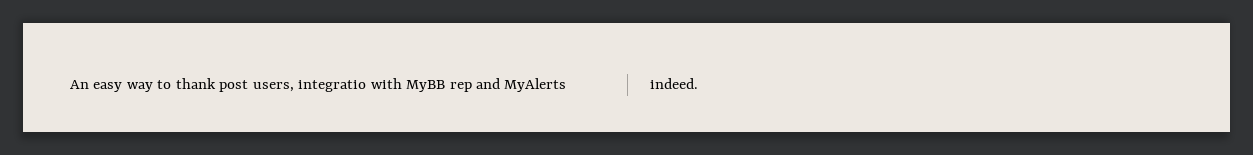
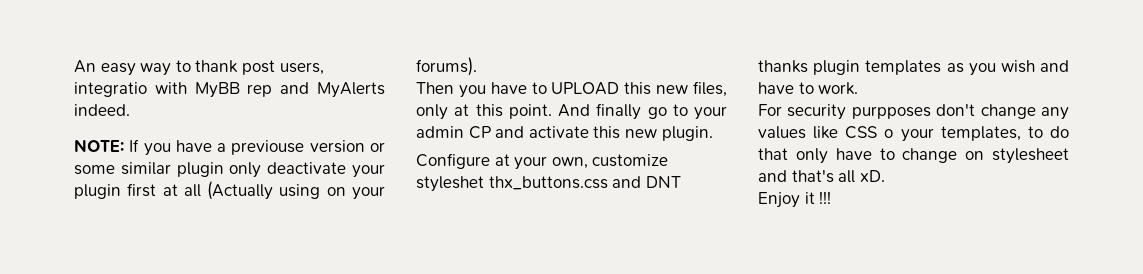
+ NOTE: If you have a previouse version or some similar plugin only deactivate your plugin first at all (Actually using on your forums).
+ Then you have to UPLOAD this new files, only at this point. And finally go to your admin CP and activate this new plugin.
+ Configure at your own, customize styleshet thx_buttons.css and DNT thanks plugin templates as you wish and have to work.
+ For security purpposes don't change any values like CSS o your templates, to do that only have to change on stylesheet and that's all xD.
+ Enjoy it !!!

